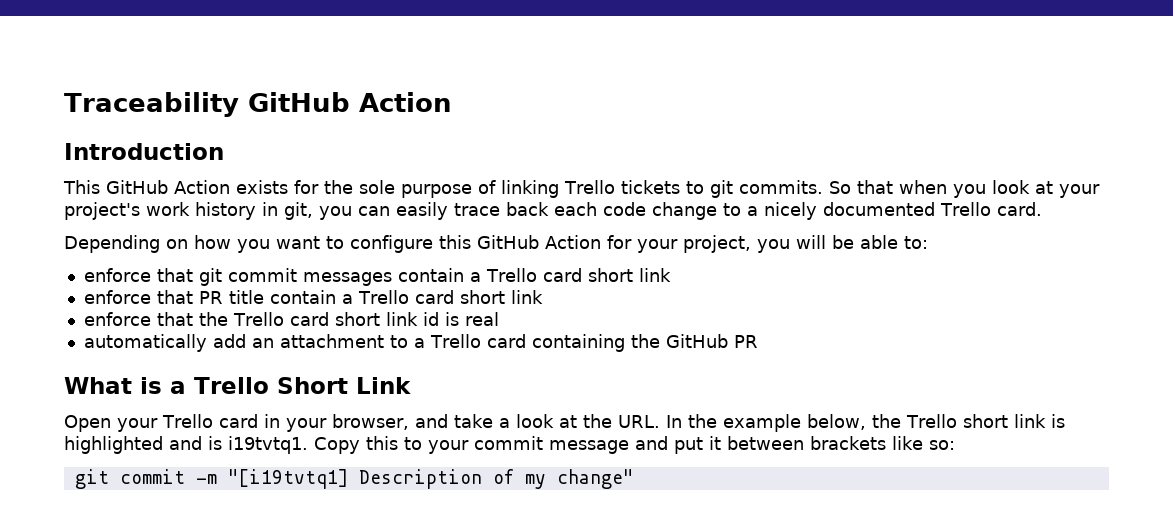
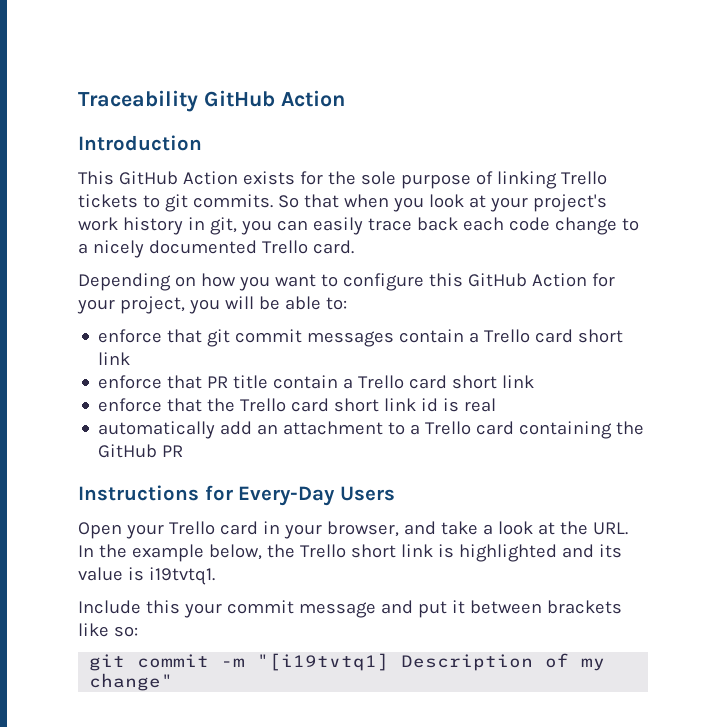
- What is a Trello Short Link
+ Instructions for Every-Day Users
- Open your Trello card in your browser, and take a look at the URL. In the example below, the Trello short link is highlighted and is i19tvtq1. Copy this to your commit message and put it between brackets like so:
+ Open your Trello card in your browser, and take a look at the URL. In the example below, the Trello short link is highlighted and its value is i19tvtq1.
+ Include this your commit message and put it between brackets like so:

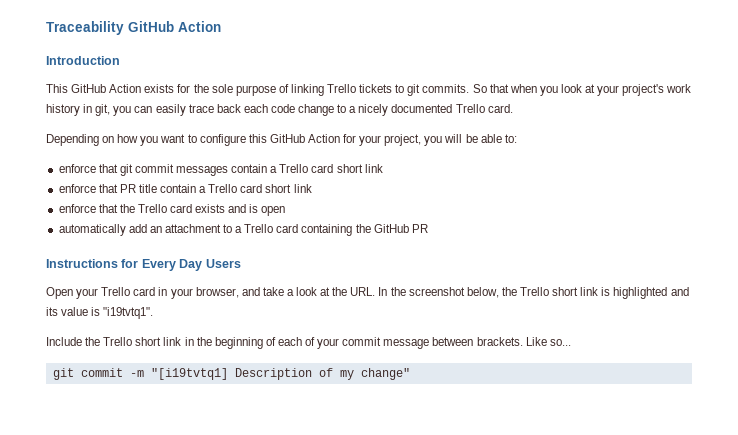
- enforce that the Trello card short link id is real
+ enforce that the Trello card exists and is open
- Instructions for Every-Day Users
+ Instructions for Every Day Users
- Open your Trello card in your browser, and take a look at the URL. In the example below, the Trello short link is highlighted and its value is i19tvtq1.
+ Open your Trello card in your browser, and take a look at the URL. In the screenshot below, the Trello short link is highlighted and its value is "i19tvtq1".
- Include this your commit message and put it between brackets like so:
+ Include the Trello short link in the beginning of each of your commit message between brackets. Like so...

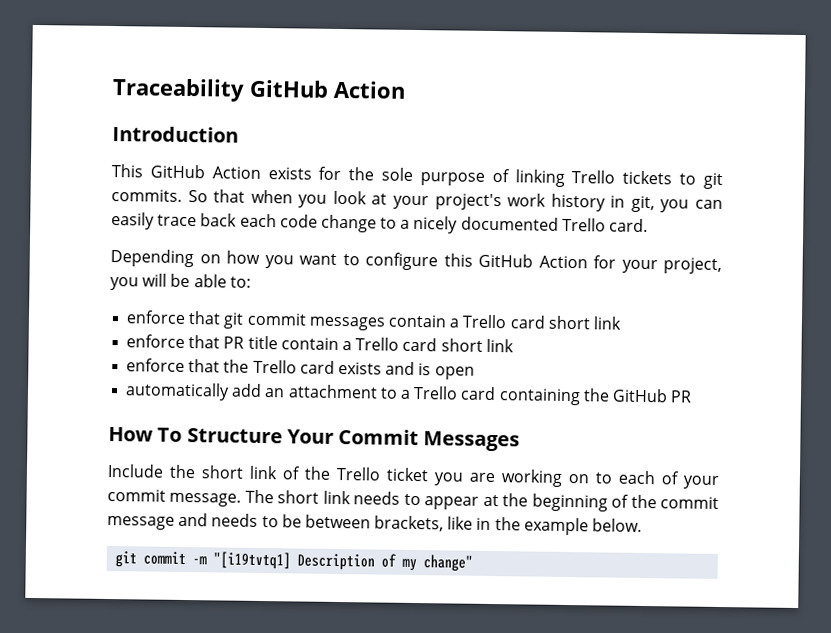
- Instructions for Every Day Users
- Open your Trello card in your browser, and take a look at the URL. In the screenshot below, the Trello short link is highlighted and its value is "i19tvtq1".
+ How To Structure Your Commit Messages
- Include the Trello short link in the beginning of each of your commit message between brackets. Like so...
+ Include the short link of the Trello ticket you are working on to each of your commit message. The short link needs to appear at the beginning of the commit message and needs to be between brackets, like in the example below.

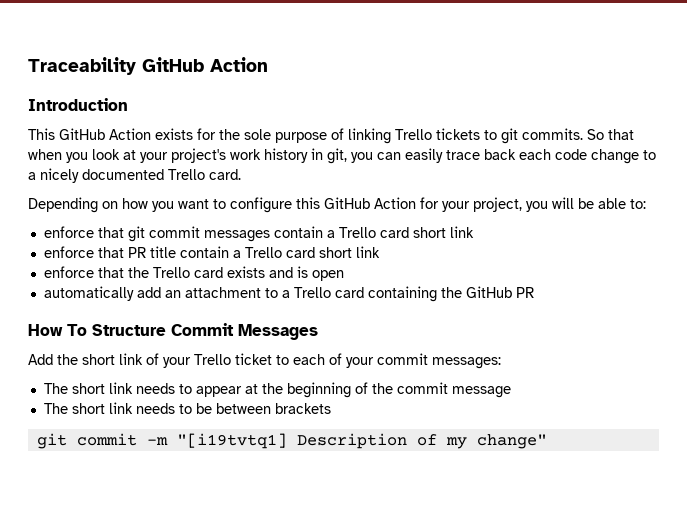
- How To Structure Your Commit Messages
+ How To Structure Commit Messages
- Include the short link of the Trello ticket you are working on to each of your commit message. The short link needs to appear at the beginning of the commit message and needs to be between brackets, like in the example below.
+ Add the short link of your Trello ticket to each of your commit messages:
+ The short link needs to appear at the beginning of the commit message
+ The short link needs to be between brackets

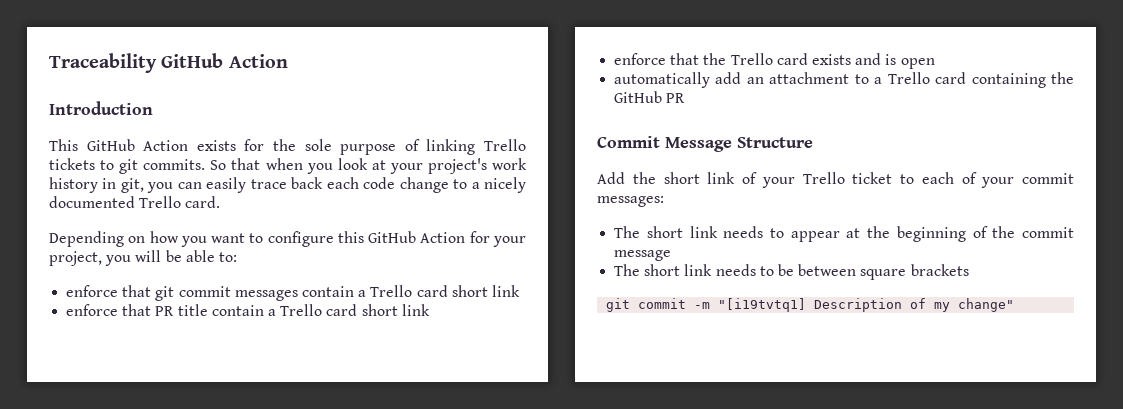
- How To Structure Commit Messages
+ Commit Message Structure
- The short link needs to be between brackets
+ The short link needs to be between square brackets

